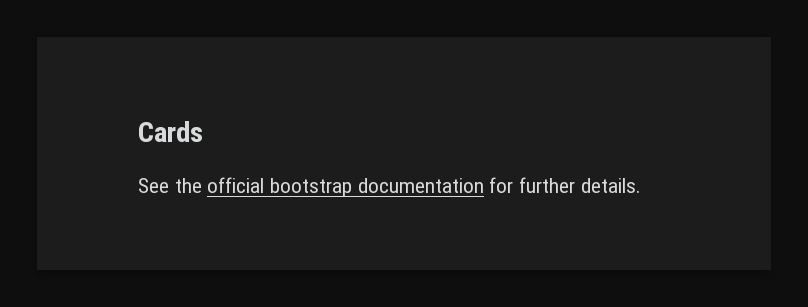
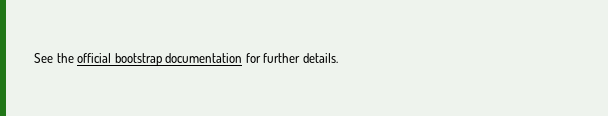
- Cards

